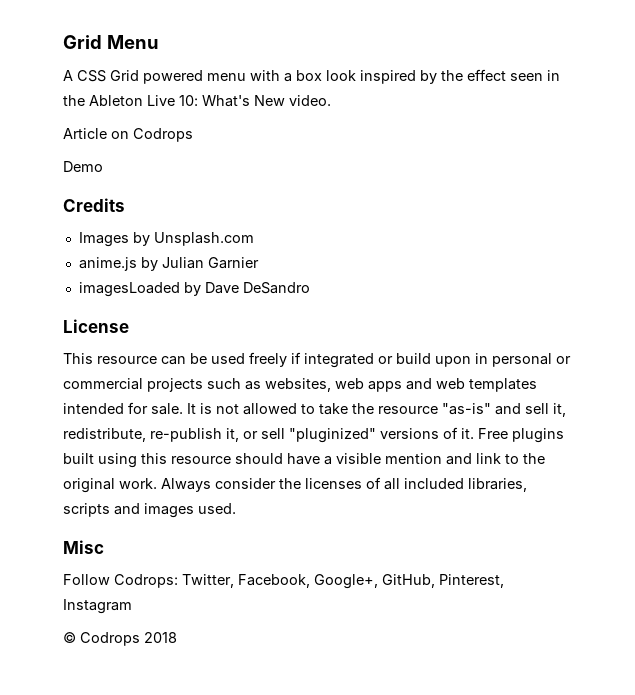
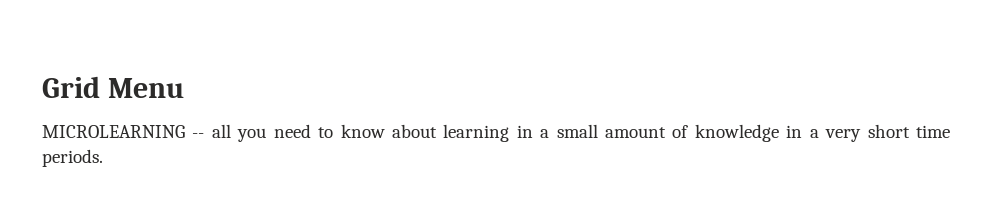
- A CSS Grid powered menu with a box look inspired by the effect seen in the Ableton Live 10: What's New video.
- Article on Codrops
- Demo
- Credits
- Images by Unsplash.com
- anime.js by Julian Garnier
- imagesLoaded by Dave DeSandro
- License
- This resource can be used freely if integrated or build upon in personal or commercial projects such as websites, web apps and web templates intended for sale. It is not allowed to take the resource "as-is" and sell it, redistribute, re-publish it, or sell "pluginized" versions of it. Free plugins built using this resource should have a visible mention and link to the original work. Always consider the licenses of all included libraries, scripts and images used.
- Misc
- Follow Codrops: Twitter, Facebook, Google+, GitHub, Pinterest, Instagram
- © Codrops 2018
+ MICROLEARNING -- all you need to know about learning in a small amount of knowledge in a very short time periods.

